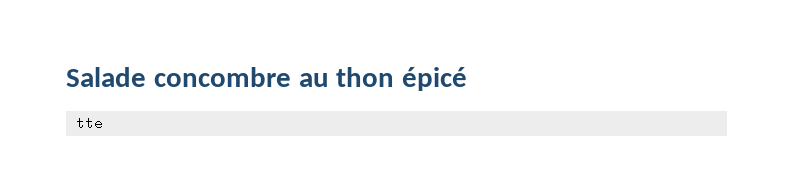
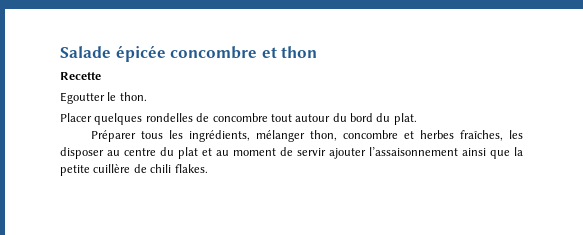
- Salade concombre au thon épicé
- tte
+ Salade épicée concombre et thon
+ Recette
+ Egoutter le thon.
+ Placer quelques rondelles de concombre tout autour du bord du plat.
+ Préparer tous les ingrédients, mélanger thon, concombre et herbes fraîches, les disposer au centre du plat et au moment de servir ajouter l’assaisonnement ainsi que la petite cuillère de chili flakes.

